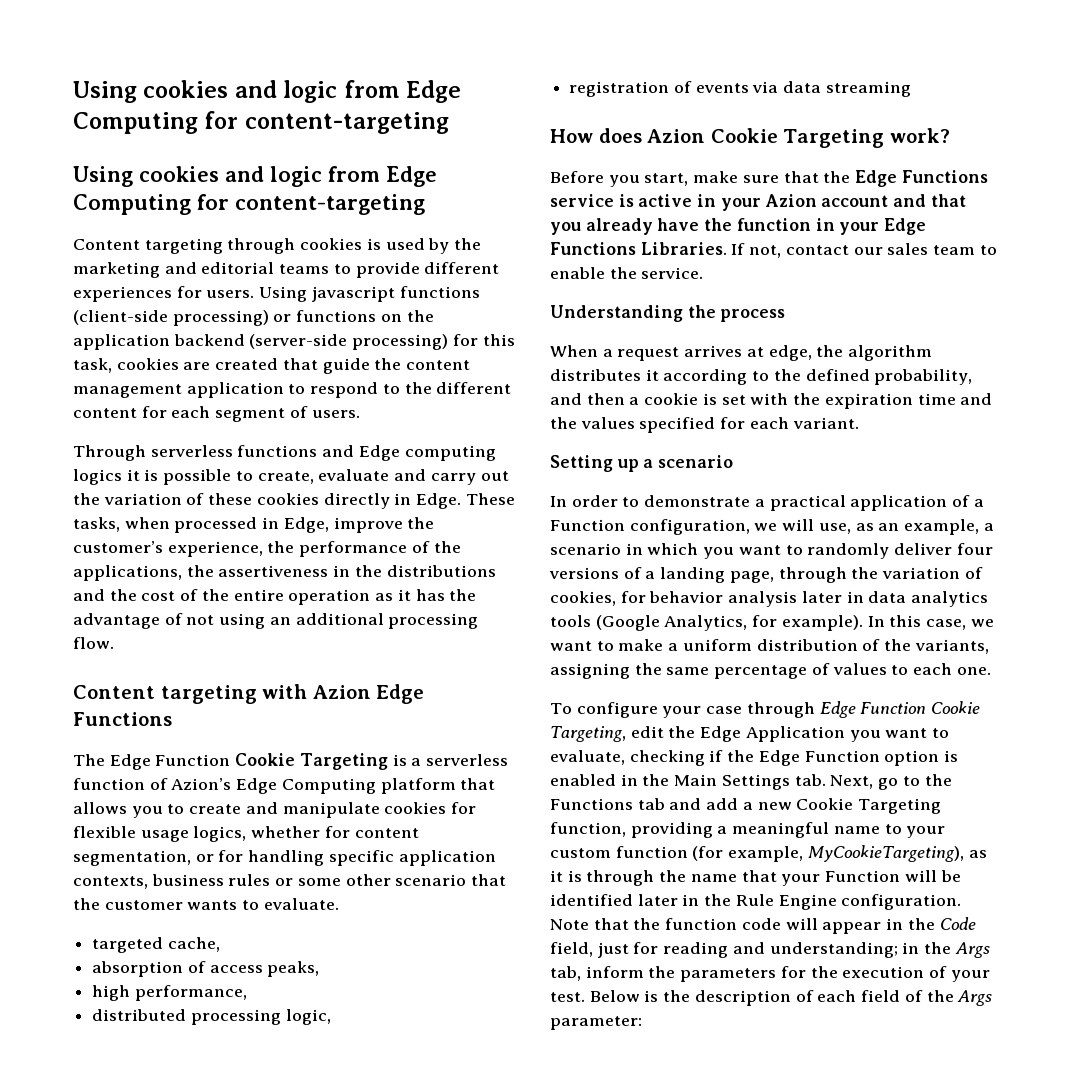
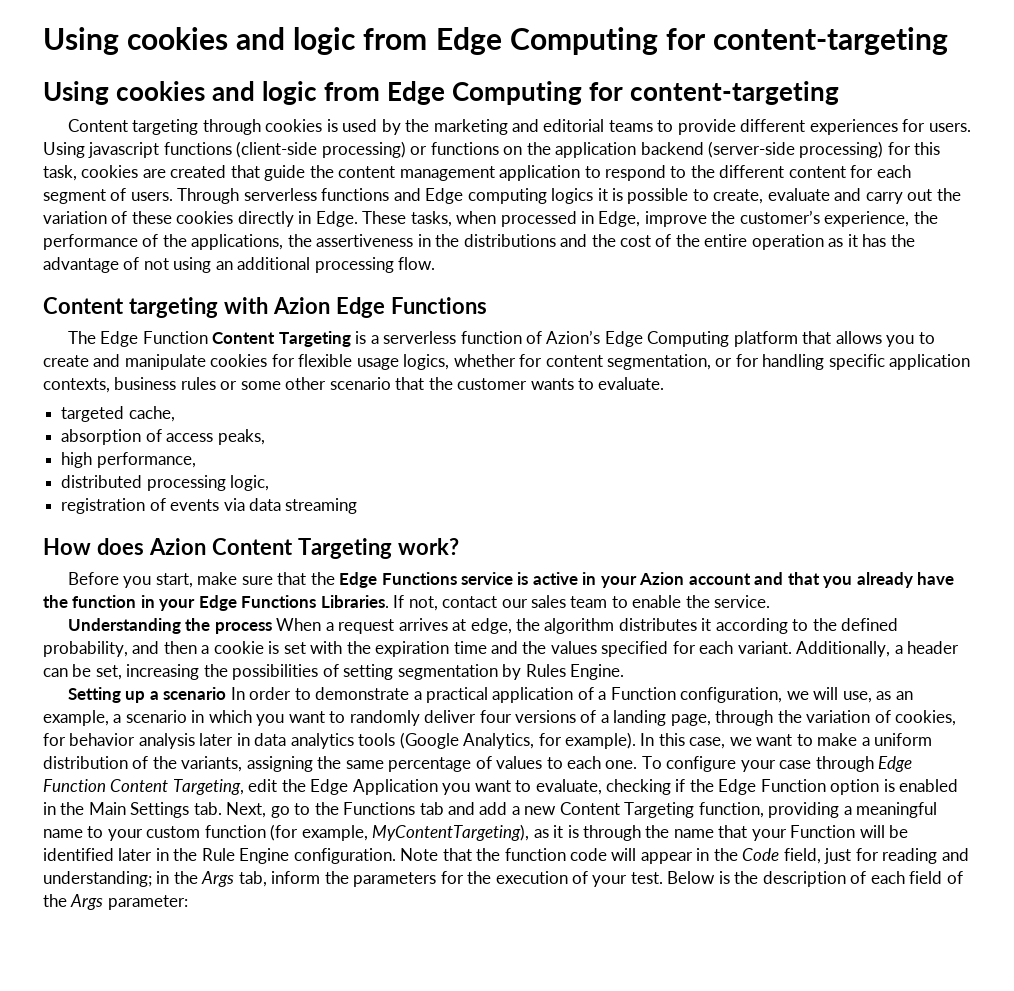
- Using javascript functions (client-side processing) or functions on the application backend (server-side processing) for this task, cookies are created that guide the content management application to respond to the different content for each segment of users.
- Through serverless functions and Edge computing logics it is possible to create, evaluate and carry out the variation of these cookies directly in Edge.
+ Using javascript functions (client-side processing) or functions on the application backend (server-side processing) for this task, cookies are created that guide the content management application to respond to the different content for each segment of users. Through serverless functions and Edge computing logics it is possible to create, evaluate and carry out the variation of these cookies directly in Edge.
- The Edge Function Cookie Targeting is a serverless function of Azion’s Edge Computing platform that allows you to create and manipulate cookies for flexible usage logics, whether for content segmentation, or for handling specific application contexts, business rules or some other scenario that the customer wants to evaluate.
+ The Edge Function Content Targeting is a serverless function of Azion’s Edge Computing platform that allows you to create and manipulate cookies for flexible usage logics, whether for content segmentation, or for handling specific application contexts, business rules or some other scenario that the customer wants to evaluate.
- How does Azion Cookie Targeting work?
+ How does Azion Content Targeting work?
- Understanding the process
- When a request arrives at edge, the algorithm distributes it according to the defined probability, and then a cookie is set with the expiration time and the values specified for each variant.
+ Understanding the process When a request arrives at edge, the algorithm distributes it according to the defined probability, and then a cookie is set with the expiration time and the values specified for each variant. Additionally, a header can be set, increasing the possibilities of setting segmentation by Rules Engine.
- Setting up a scenario
- In order to demonstrate a practical application of a Function configuration, we will use, as an example, a scenario in which you want to randomly deliver four versions of a landing page, through the variation of cookies, for behavior analysis later in data analytics tools (Google Analytics, for example).
+ Setting up a scenario In order to demonstrate a practical application of a Function configuration, we will use, as an example, a scenario in which you want to randomly deliver four versions of a landing page, through the variation of cookies, for behavior analysis later in data analytics tools (Google Analytics, for example).
- In this case, we want to make a uniform distribution of the variants, assigning the same percentage of values to each one.
- To configure your case through Edge Function Cookie Targeting, edit the Edge Application you want to evaluate, checking if the Edge Function option is enabled in the Main Settings tab. Next, go to the Functions tab and add a new Cookie Targeting function, providing a meaningful name to your custom function (for example, MyCookieTargeting), as it is through the name that your Function will be identified later in the Rule Engine configuration.
+ In this case, we want to make a uniform distribution of the variants, assigning the same percentage of values to each one. To configure your case through Edge Function Content Targeting, edit the Edge Application you want to evaluate, checking if the Edge Function option is enabled in the Main Settings tab. Next, go to the Functions tab and add a new Content Targeting function, providing a meaningful name to your custom function (for example, MyContentTargeting), as it is through the name that your Function will be identified later in the Rule Engine configuration.

